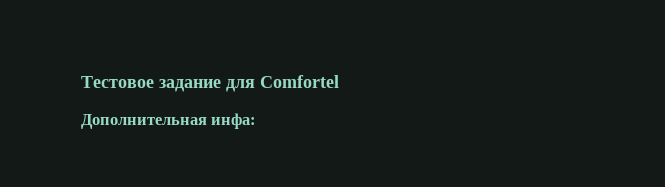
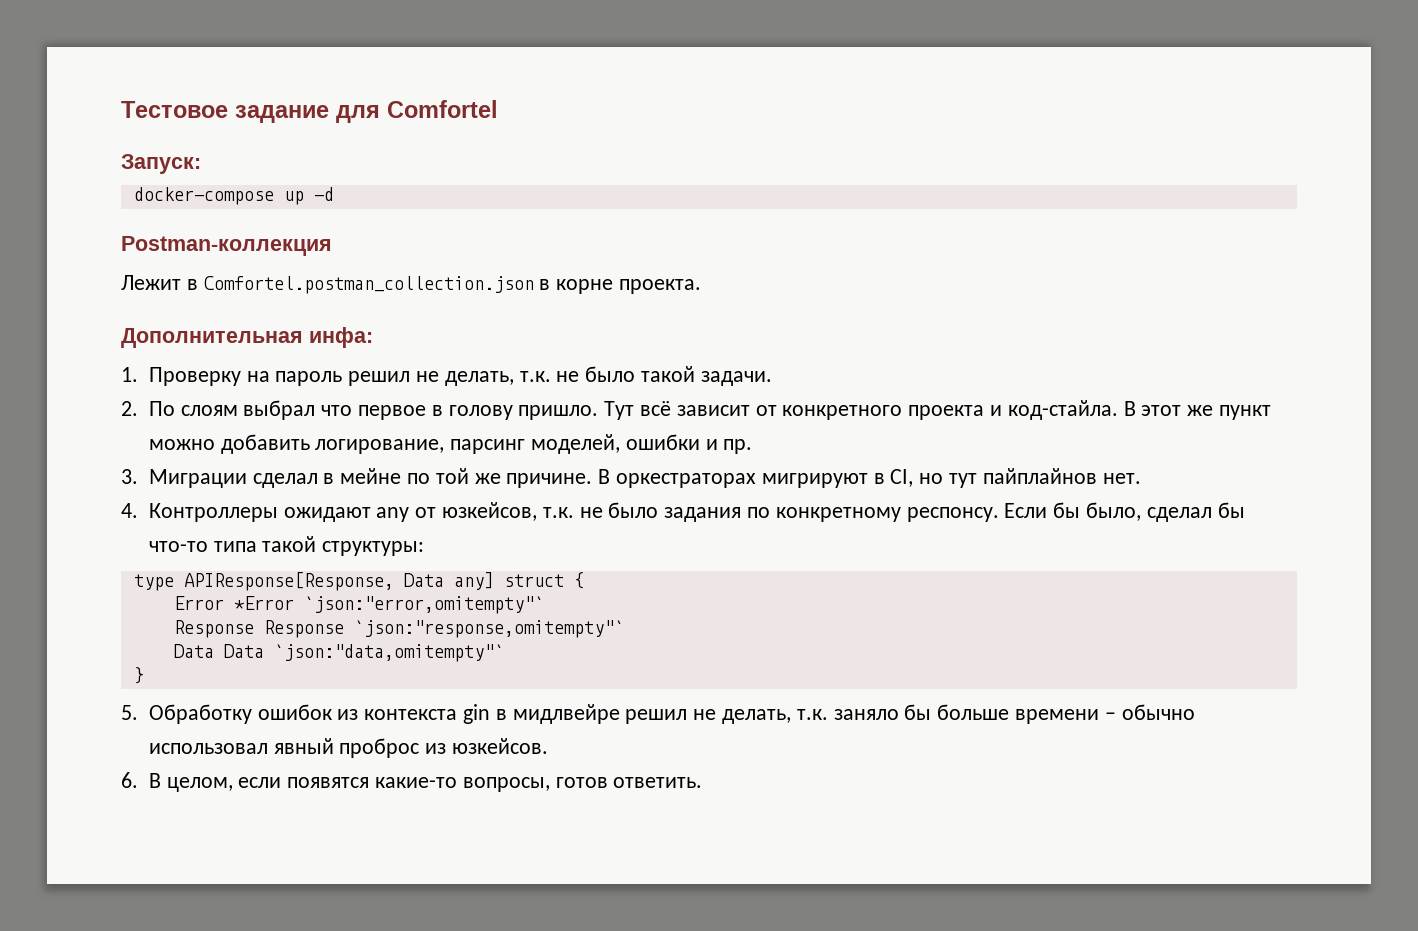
+ Запуск:
+ docker-compose up -d
+ Postman-коллекция
+ Лежит в Comfortel.postman_collection.json в корне проекта.
  Дополнительная инфа:
+ 1. Проверку на пароль решил не делать, т.к. не было такой задачи.
+ 2. По слоям выбрал что первое в голову пришло. Тут всё зависит от конкретного проекта и код-стайла. В этот же пункт можно добавить логирование, парсинг моделей, ошибки и пр.
+ 3. Миграции сделал в мейне по той же причине. В оркестраторах мигрируют в CI, но тут пайплайнов нет.
+ 4. Контроллеры ожидают any от юзкейсов, т.к. не было задания по конкретному респонсу. Если бы было, сделал бы что-то типа такой структуры:
+ type APIResponse[Response, Data any] struct {
+ Error *Error `json:"error,omitempty"`
+ Response Response `json:"response,omitempty"`
+ Data Data `json:"data,omitempty"`
+ }
+ 5. Обработку ошибок из контекста gin в мидлвейре решил не делать, т.к. заняло бы больше времени – обычно использовал явный проброс из юзкейсов.
+ 6. В целом, если появятся какие-то вопросы, готов ответить.

